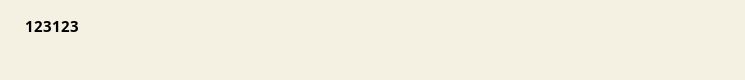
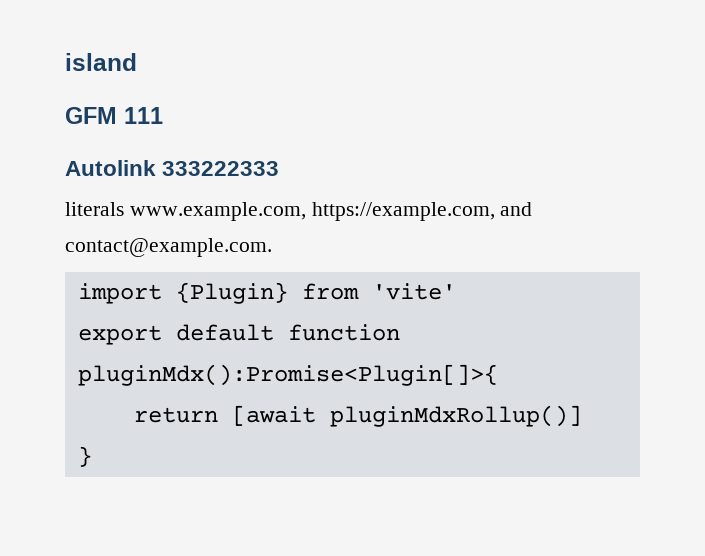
- 123123
+ island
+ GFM 111
+ Autolink 333222333
+ literals www.example.com, https://example.com, and contact@example.com.
+ import {Plugin} from 'vite'
+ export default function pluginMdx():Promise<Plugin[]>{
+ return [await pluginMdxRollup()]
+ }

